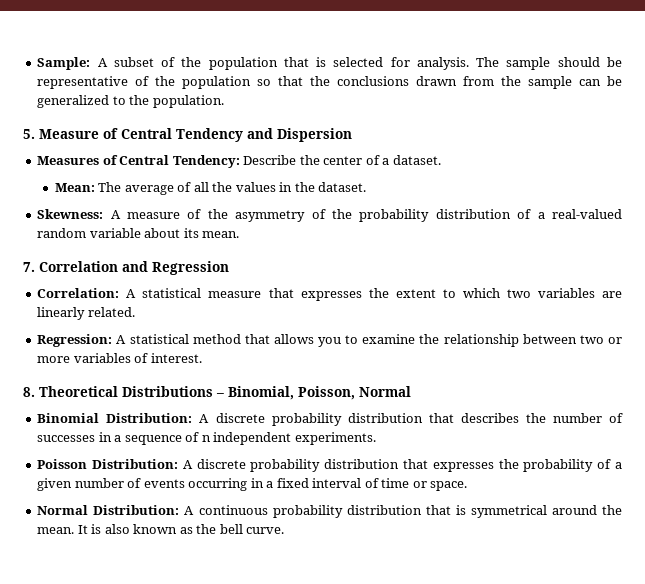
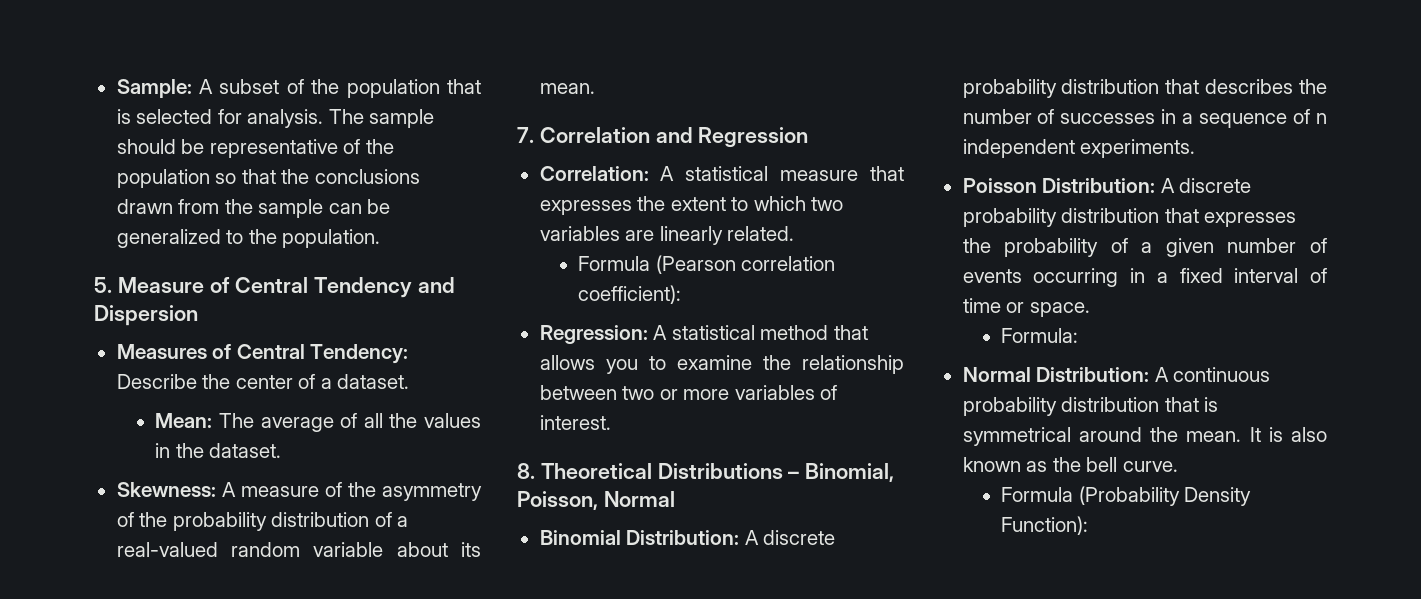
+ Formula (Pearson correlation coefficient):
+ Formula:
+ Formula (Probability Density Function):

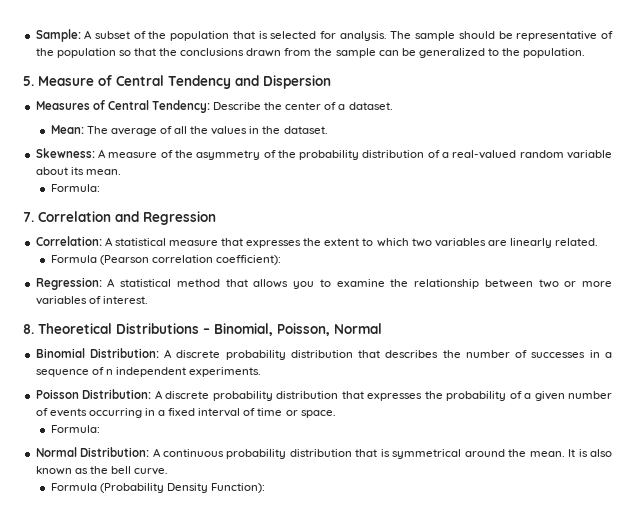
  Skewness: A measure of the asymmetry of the probability distribution of a real-valued random variable about its mean.
+ Formula:

